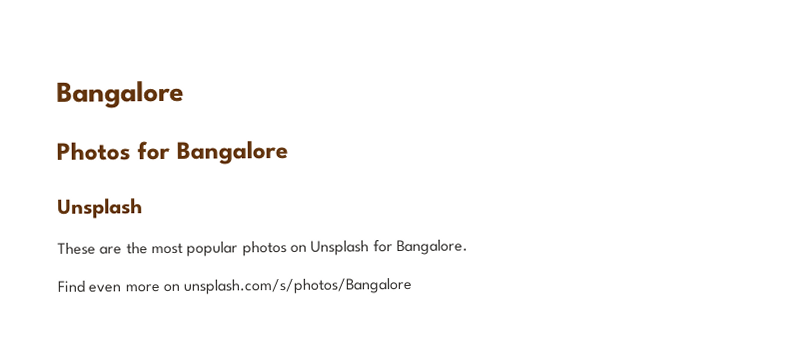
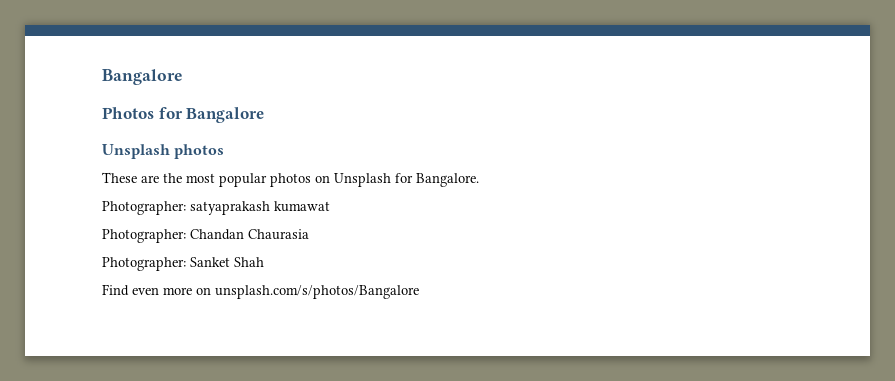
  Photos for Bangalore
- Unsplash
+ Unsplash photos
+ Photographer: satyaprakash kumawat
+ Photographer: Chandan Chaurasia
+ Photographer: Sanket Shah

